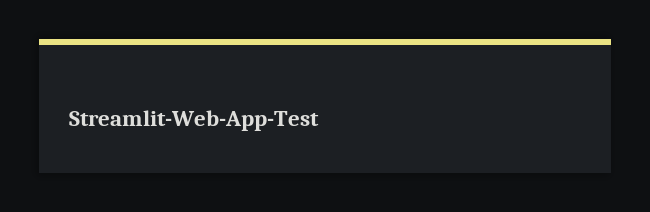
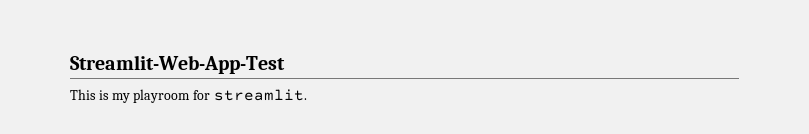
+ This is my playroom for streamlit.

